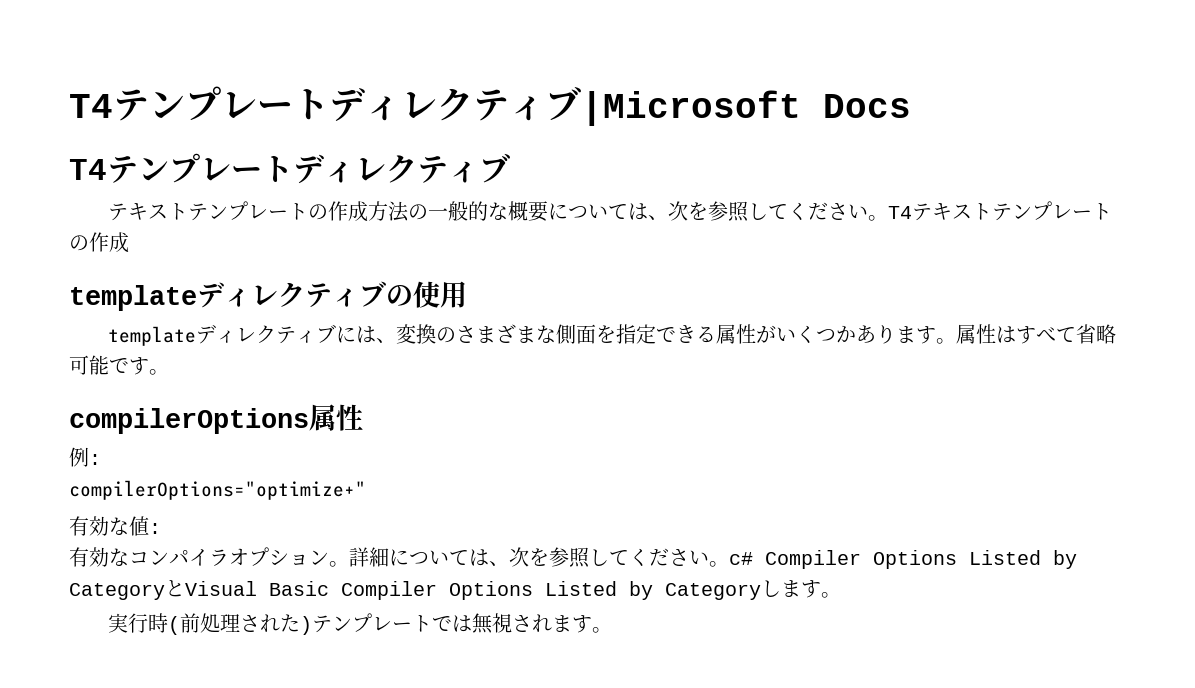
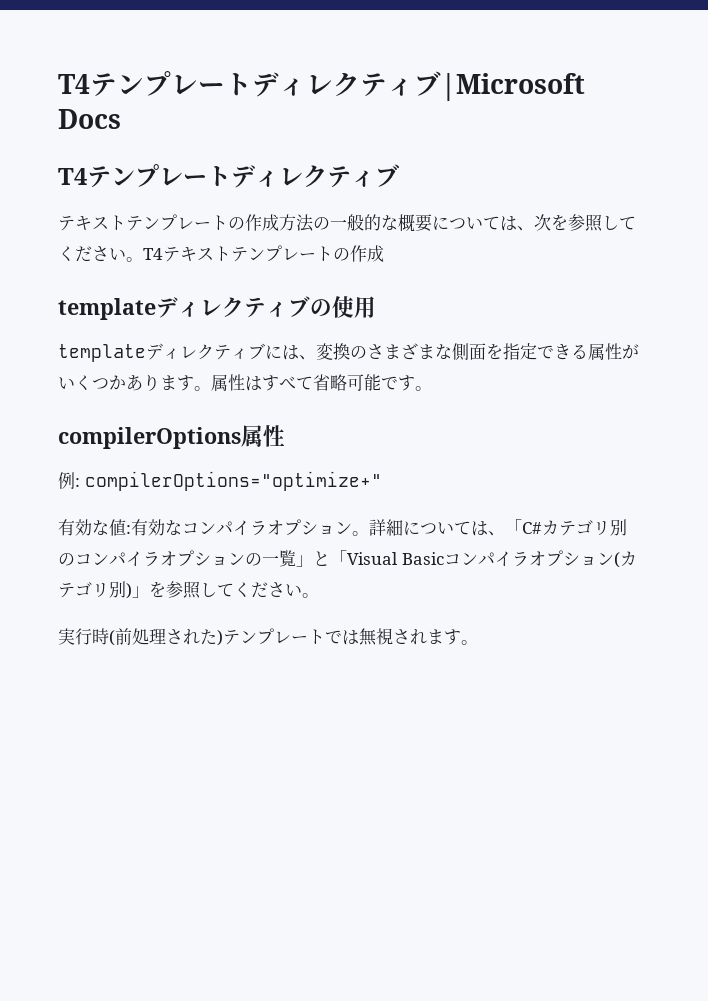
- 例:
- compilerOptions="optimize+"
+ 例: compilerOptions="optimize+"
- 有効な値:
- 有効なコンパイラオプション。
+ 有効な値:有効なコンパイラオプション。
- 詳細については、次を参照してください。c# Compiler Options Listed by CategoryとVisual Basic Compiler Options Listed by Categoryします。
+ 詳細については、「C#カテゴリ別のコンパイラオプションの一覧」と「Visual Basicコンパイラオプション(カテゴリ別)」を参照してください。

